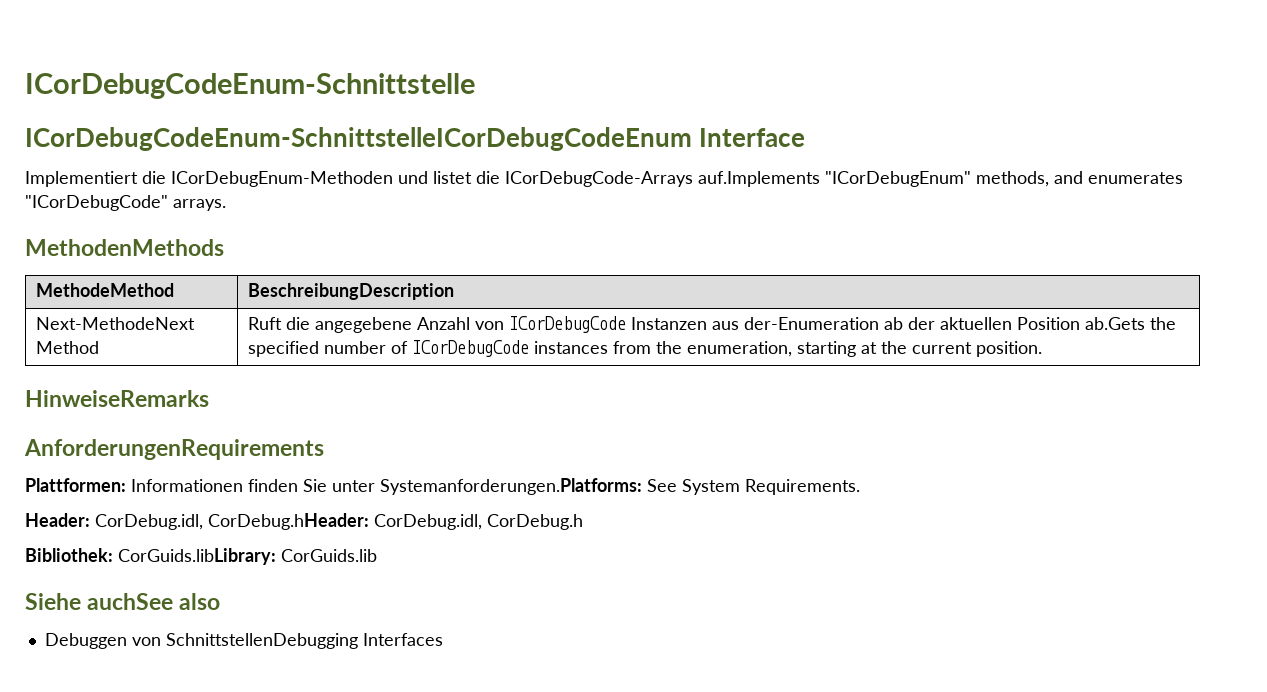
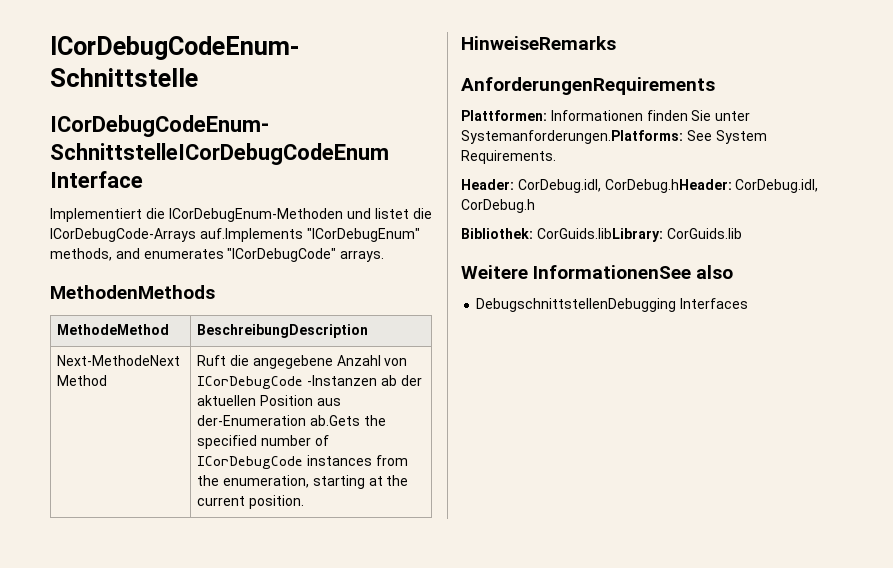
- Next-MethodeNext Method | Ruft die angegebene Anzahl von ICorDebugCode Instanzen aus der-Enumeration ab der aktuellen Position ab.Gets the specified number of ICorDebugCode instances from the enumeration, starting at the current position.
+ Next-MethodeNext Method | Ruft die angegebene Anzahl von ICorDebugCode -Instanzen ab der aktuellen Position aus der-Enumeration ab.Gets the specified number of ICorDebugCode instances from the enumeration, starting at the current position.
- Siehe auchSee also
+ Weitere InformationenSee also
- Debuggen von SchnittstellenDebugging Interfaces
+ DebugschnittstellenDebugging Interfaces

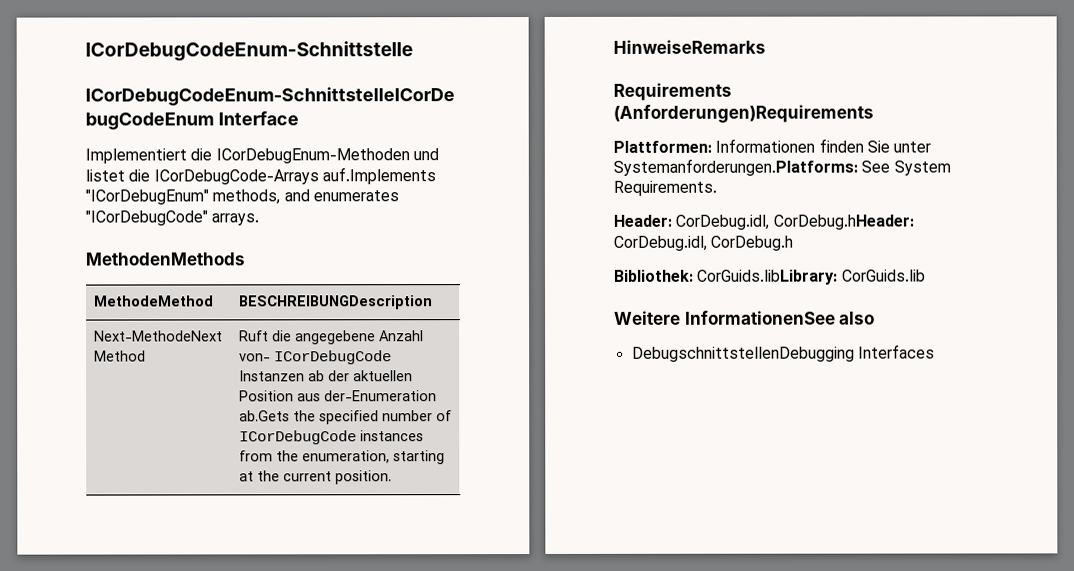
- MethodeMethod | BeschreibungDescription
+ MethodeMethod | BESCHREIBUNGDescription
- Next-MethodeNext Method | Ruft die angegebene Anzahl von ICorDebugCode -Instanzen ab der aktuellen Position aus der-Enumeration ab.Gets the specified number of ICorDebugCode instances from the enumeration, starting at the current position.
+ Next-MethodeNext Method | Ruft die angegebene Anzahl von- ICorDebugCode Instanzen ab der aktuellen Position aus der-Enumeration ab.Gets the specified number of ICorDebugCode instances from the enumeration, starting at the current position.
- AnforderungenRequirements
+ Requirements (Anforderungen)Requirements

